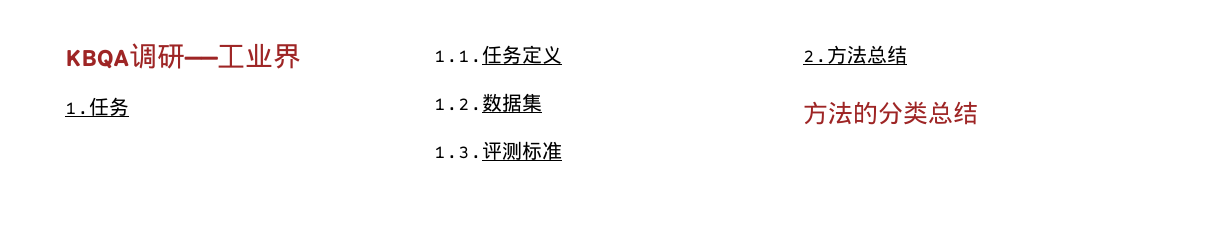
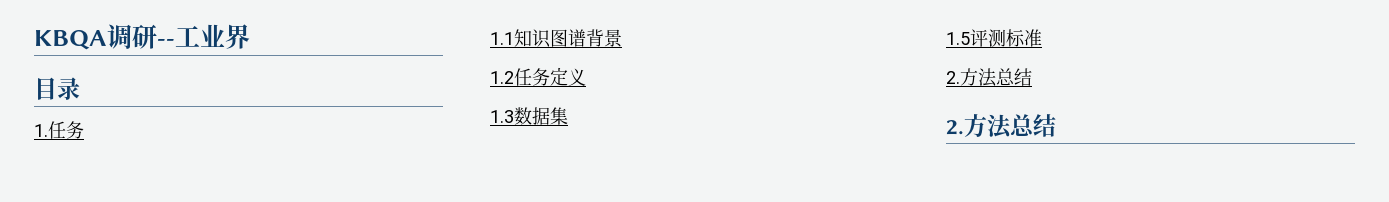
- KBQA调研——工业界
+ KBQA调研--工业界
+ 目录
- 1.1.任务定义
+ 1.1知识图谱背景
+ 1.2任务定义
- 1.2.数据集
+ 1.3数据集
- 1.3.评测标准
+ 1.5评测标准
  2.方法总结
- 方法的分类总结
+ 2.方法总结

